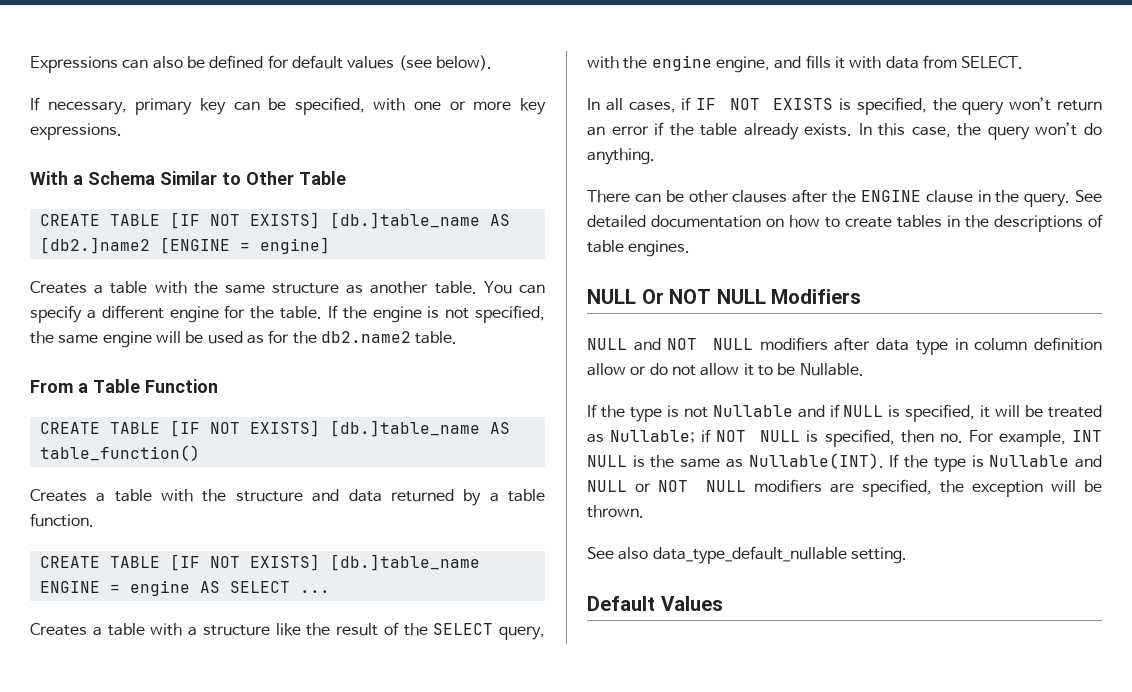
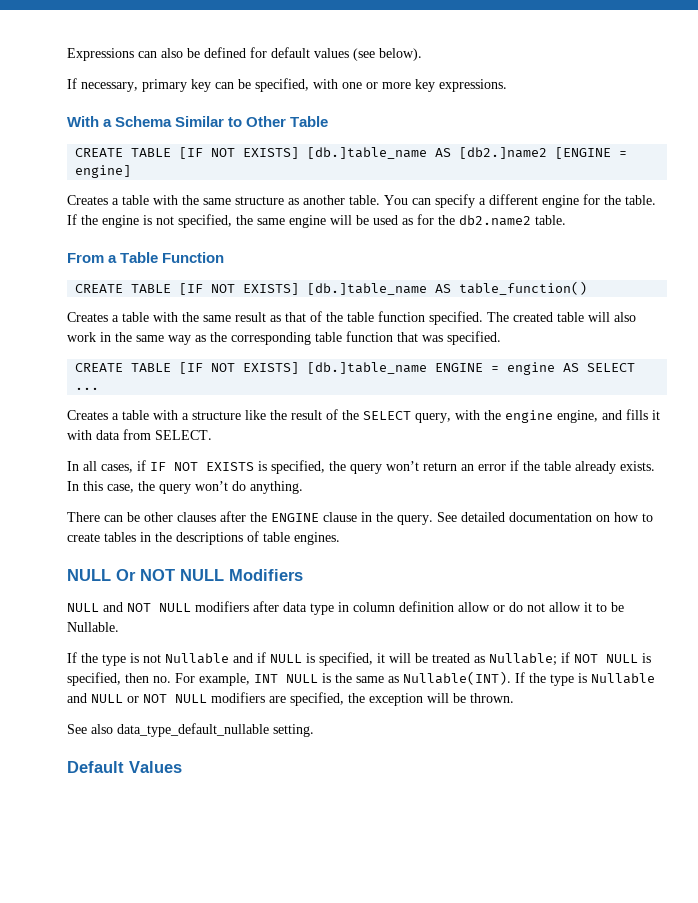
- Creates a table with the structure and data returned by a table function.
+ Creates a table with the same result as that of the table function specified. The created table will also work in the same way as the corresponding table function that was specified.

